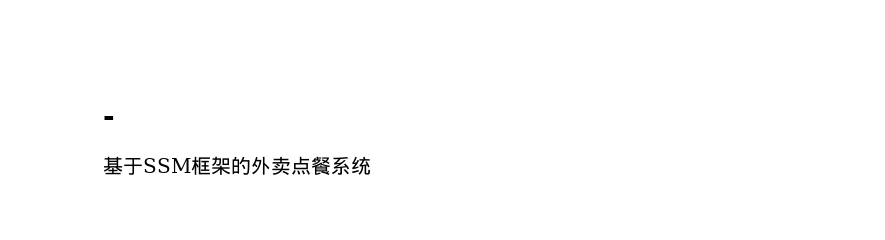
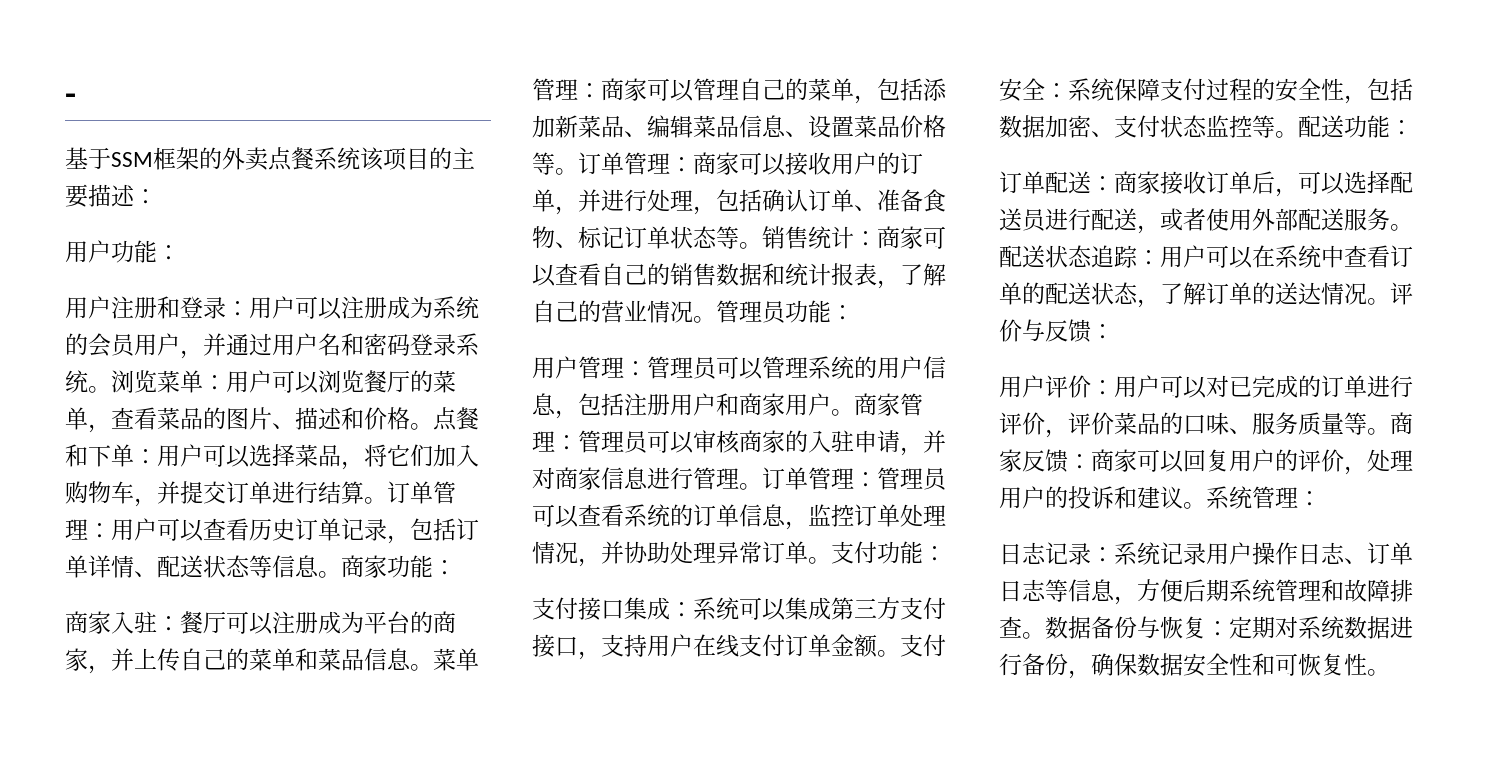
- 基于SSM框架的外卖点餐系统
+ 基于SSM框架的外卖点餐系统该项目的主要描述：
+ 用户功能：
+ 用户注册和登录：用户可以注册成为系统的会员用户，并通过用户名和密码登录系统。浏览菜单：用户可以浏览餐厅的菜单，查看菜品的图片、描述和价格。点餐和下单：用户可以选择菜品，将它们加入购物车，并提交订单进行结算。订单管理：用户可以查看历史订单记录，包括订单详情、配送状态等信息。商家功能：
+ 商家入驻：餐厅可以注册成为平台的商家，并上传自己的菜单和菜品信息。菜单管理：商家可以管理自己的菜单，包括添加新菜品、编辑菜品信息、设置菜品价格等。订单管理：商家可以接收用户的订单，并进行处理，包括确认订单、准备食物、标记订单状态等。销售统计：商家可以查看自己的销售数据和统计报表，了解自己的营业情况。管理员功能：
+ 用户管理：管理员可以管理系统的用户信息，包括注册用户和商家用户。商家管理：管理员可以审核商家的入驻申请，并对商家信息进行管理。订单管理：管理员可以查看系统的订单信息，监控订单处理情况，并协助处理异常订单。支付功能：
+ 支付接口集成：系统可以集成第三方支付接口，支持用户在线支付订单金额。支付安全：系统保障支付过程的安全性，包括数据加密、支付状态监控等。配送功能：
+ 订单配送：商家接收订单后，可以选择配送员进行配送，或者使用外部配送服务。配送状态追踪：用户可以在系统中查看订单的配送状态，了解订单的送达情况。评价与反馈：
+ 用户评价：用户可以对已完成的订单进行评价，评价菜品的口味、服务质量等。商家反馈：商家可以回复用户的评价，处理用户的投诉和建议。系统管理：
+ 日志记录：系统记录用户操作日志、订单日志等信息，方便后期系统管理和故障排查。数据备份与恢复：定期对系统数据进行备份，确保数据安全性和可恢复性。

